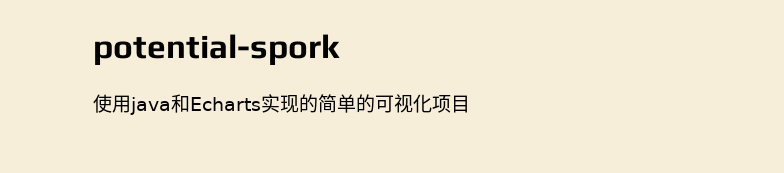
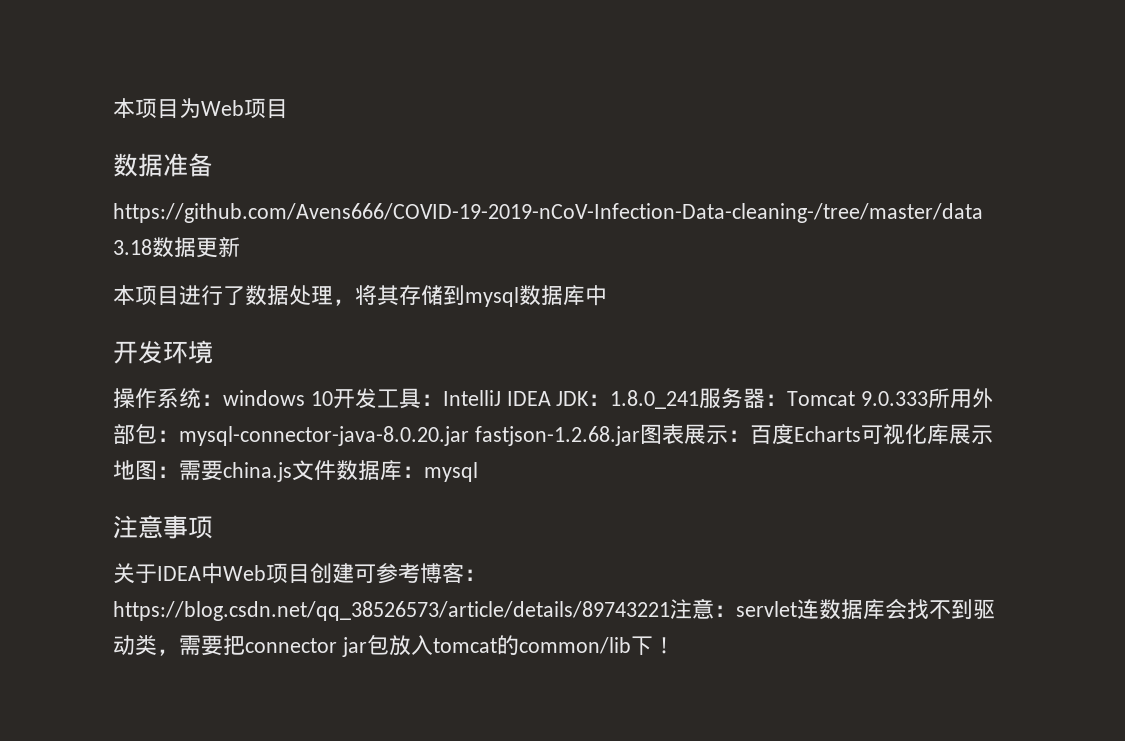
- potential-spork
- 使用java和Echarts实现的简单的可视化项目
+ 本项目为Web项目
+ 数据准备
+ https://github.com/Avens666/COVID-19-2019-nCoV-Infection-Data-cleaning-/tree/master/data 3.18数据更新
+ 本项目进行了数据处理，将其存储到mysql数据库中
+ 开发环境
+ 操作系统：windows 10开发工具：IntelliJ IDEA JDK：1.8.0_241服务器：Tomcat 9.0.333所用外部包：mysql-connector-java-8.0.20.jar fastjson-1.2.68.jar图表展示：百度Echarts可视化库展示地图：需要china.js文件数据库：mysql
+ 注意事项
+ 关于IDEA中Web项目创建可参考博客：https://blog.csdn.net/qq_38526573/article/details/89743221注意：servlet连数据库会找不到驱动类，需要把connector jar包放入tomcat的common/lib下！

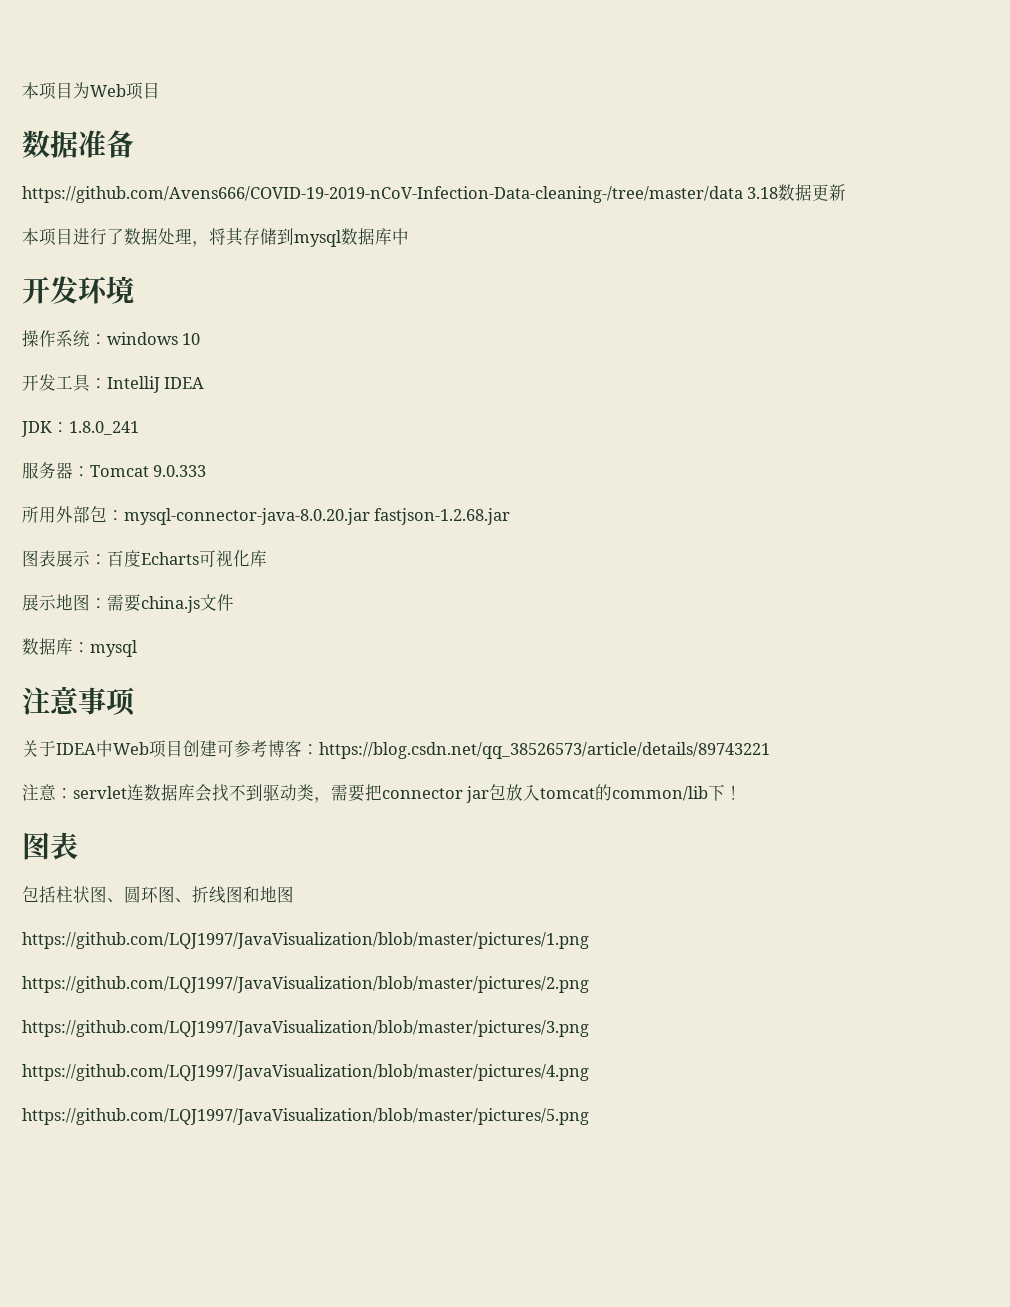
- 操作系统：windows 10开发工具：IntelliJ IDEA JDK：1.8.0_241服务器：Tomcat 9.0.333所用外部包：mysql-connector-java-8.0.20.jar fastjson-1.2.68.jar图表展示：百度Echarts可视化库展示地图：需要china.js文件数据库：mysql
+ 操作系统：windows 10
+ 开发工具：IntelliJ IDEA
+ JDK：1.8.0_241
+ 服务器：Tomcat 9.0.333
+ 所用外部包：mysql-connector-java-8.0.20.jar fastjson-1.2.68.jar
+ 图表展示：百度Echarts可视化库
+ 展示地图：需要china.js文件
+ 数据库：mysql
- 关于IDEA中Web项目创建可参考博客：https://blog.csdn.net/qq_38526573/article/details/89743221注意：servlet连数据库会找不到驱动类，需要把connector jar包放入tomcat的common/lib下！
+ 关于IDEA中Web项目创建可参考博客：https://blog.csdn.net/qq_38526573/article/details/89743221
+ 注意：servlet连数据库会找不到驱动类，需要把connector jar包放入tomcat的common/lib下！
+ 图表
+ 包括柱状图、圆环图、折线图和地图
+ https://github.com/LQJ1997/JavaVisualization/blob/master/pictures/1.png
+ https://github.com/LQJ1997/JavaVisualization/blob/master/pictures/2.png
+ https://github.com/LQJ1997/JavaVisualization/blob/master/pictures/3.png
+ https://github.com/LQJ1997/JavaVisualization/blob/master/pictures/4.png
+ https://github.com/LQJ1997/JavaVisualization/blob/master/pictures/5.png

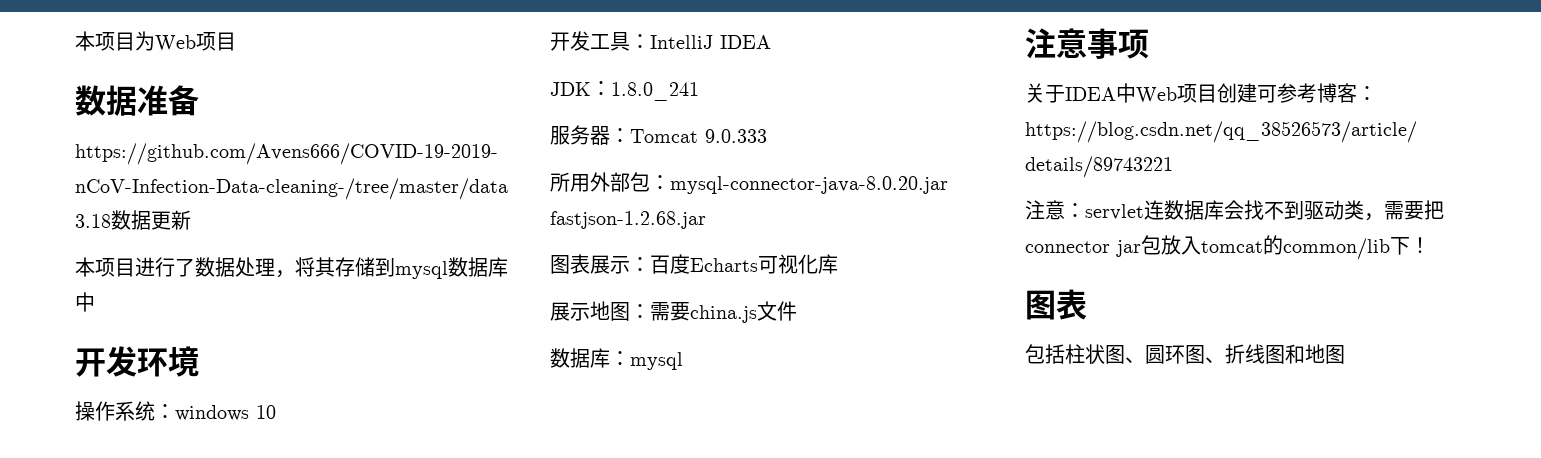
- https://github.com/LQJ1997/JavaVisualization/blob/master/pictures/1.png
- https://github.com/LQJ1997/JavaVisualization/blob/master/pictures/2.png
- https://github.com/LQJ1997/JavaVisualization/blob/master/pictures/3.png
- https://github.com/LQJ1997/JavaVisualization/blob/master/pictures/4.png
- https://github.com/LQJ1997/JavaVisualization/blob/master/pictures/5.png

